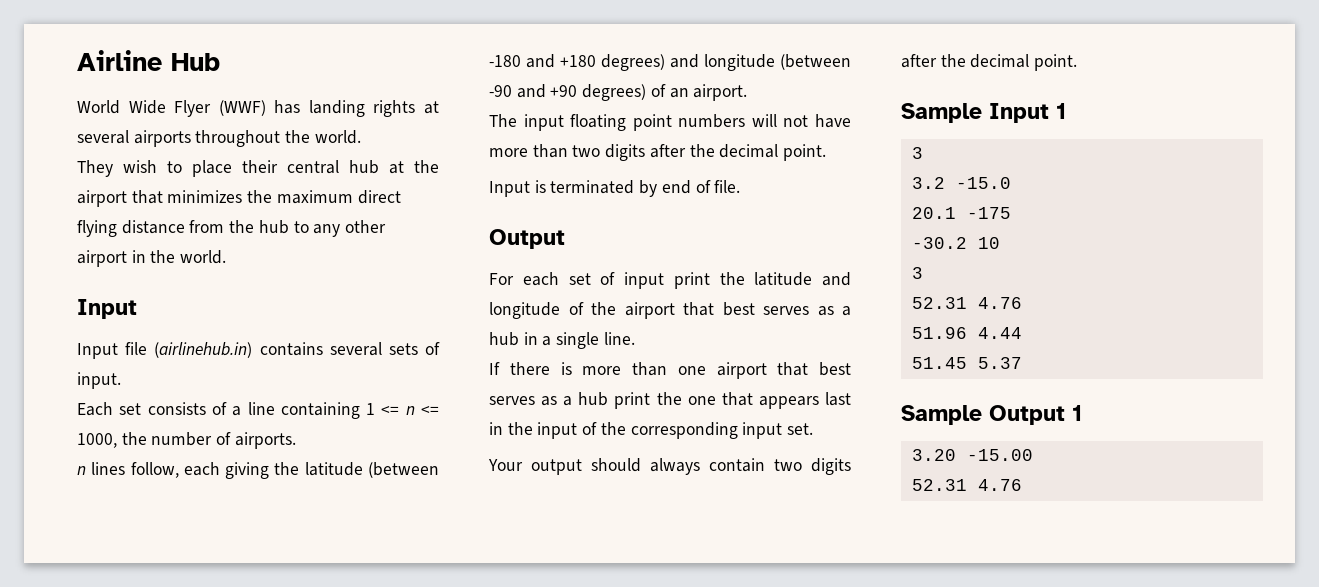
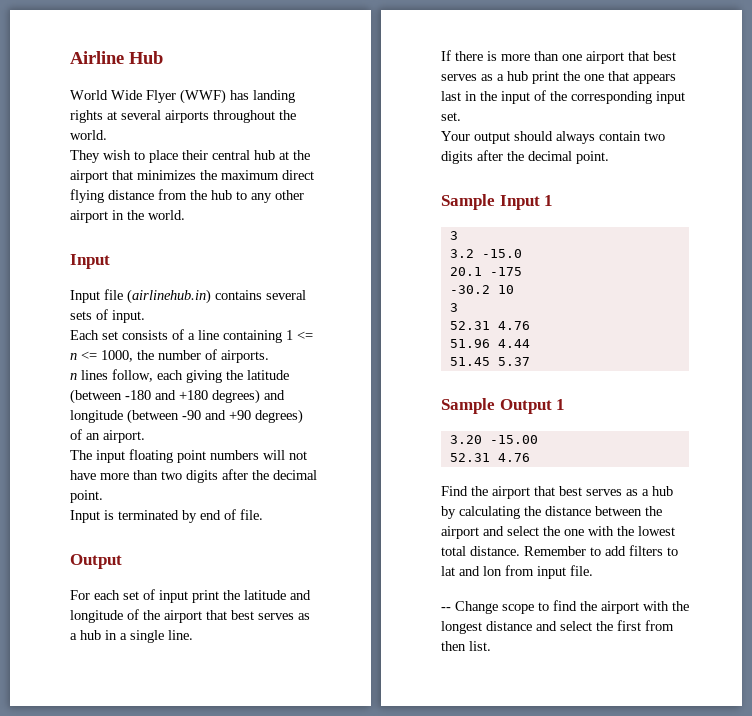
+ Find the airport that best serves as a hub by calculating the distance between the airport and select the one with the lowest total distance. Remember to add filters to lat and lon from input file.
+ -- Change scope to find the airport with the longest distance and select the first from then list.

